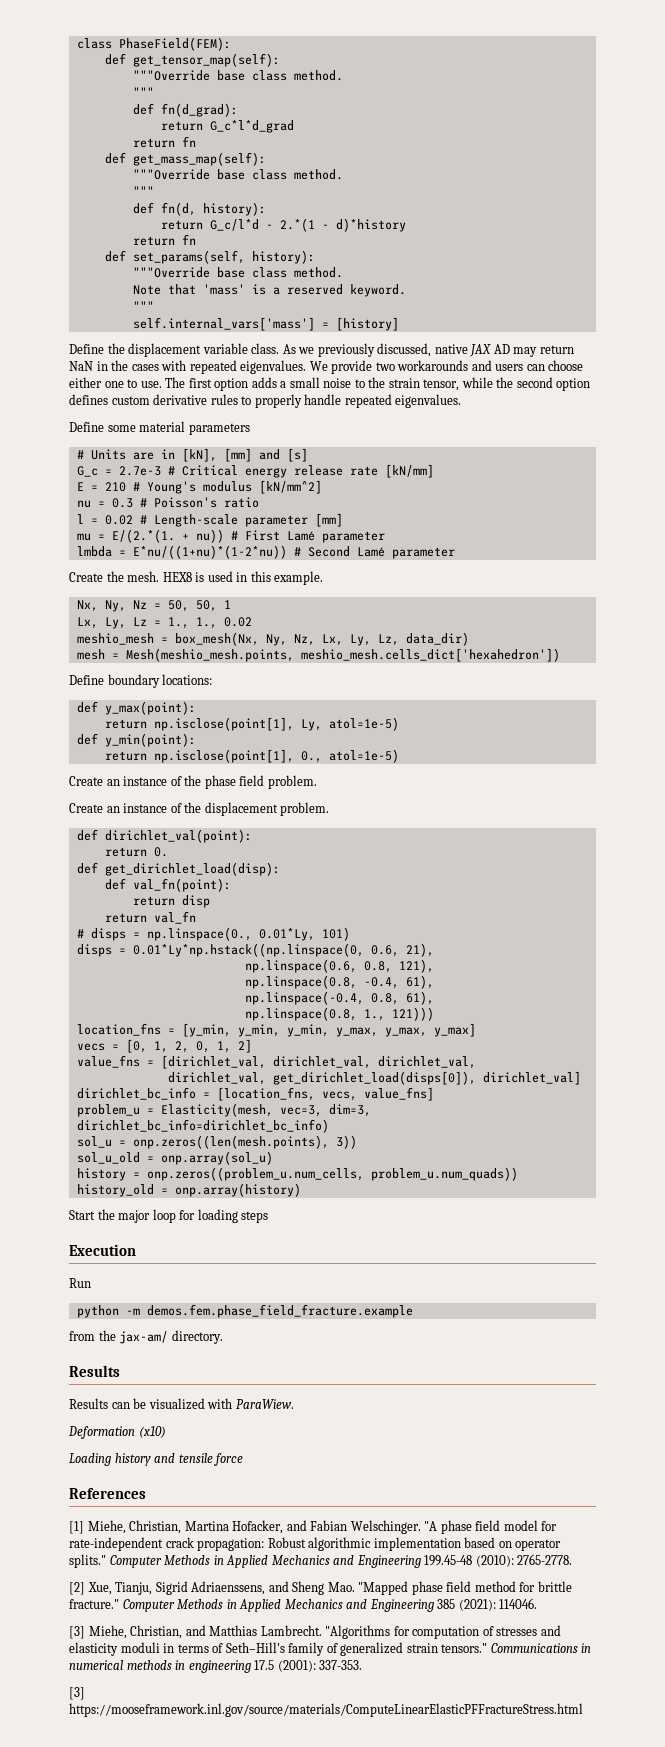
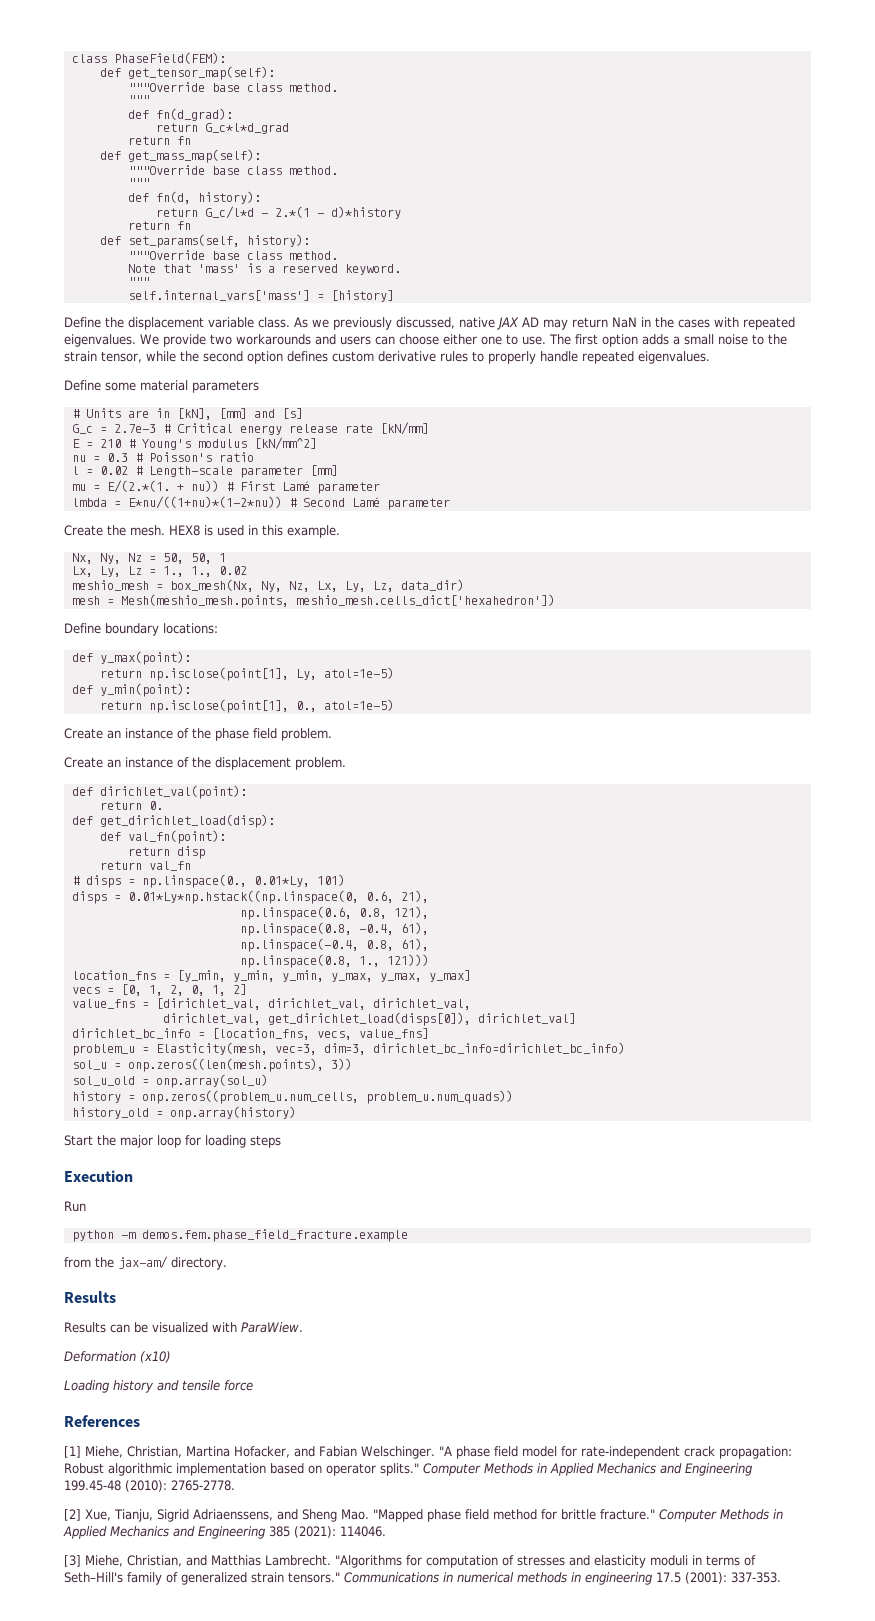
- [3] https://mooseframework.inl.gov/source/materials/ComputeLinearElasticPFFractureStress.html

